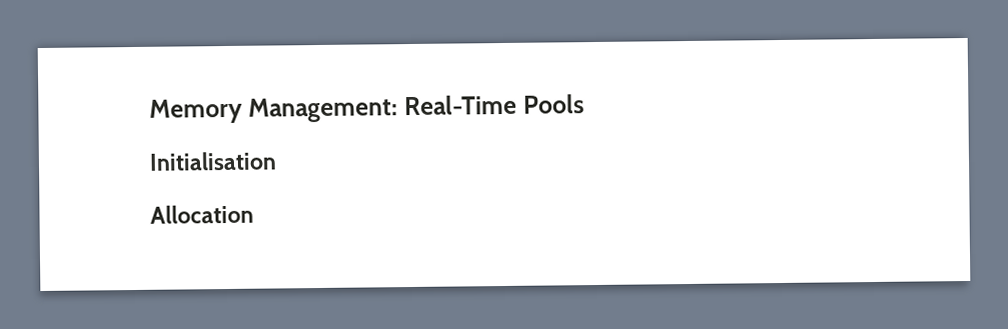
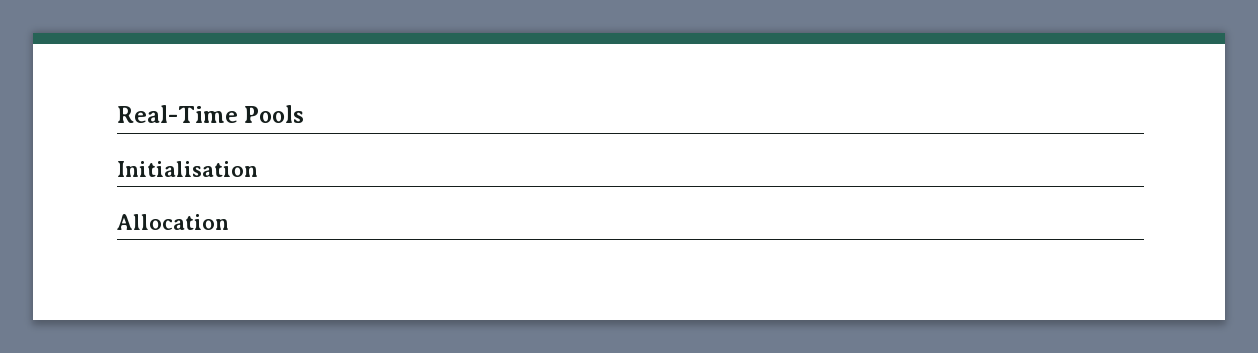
- Memory Management: Real-Time Pools
+ Real-Time Pools

